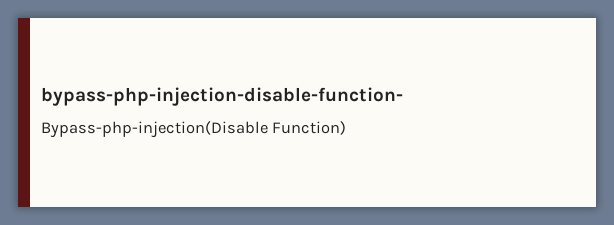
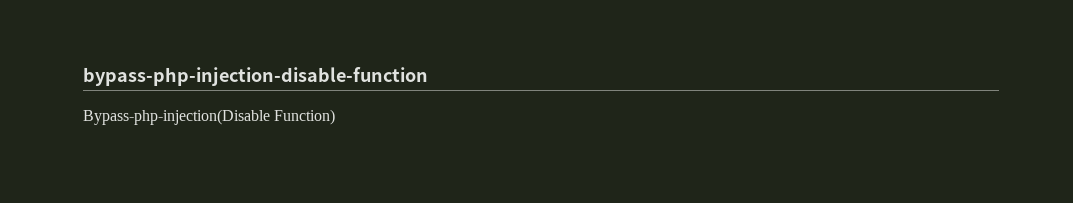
- bypass-php-injection-disable-function-
+ bypass-php-injection-disable-function

